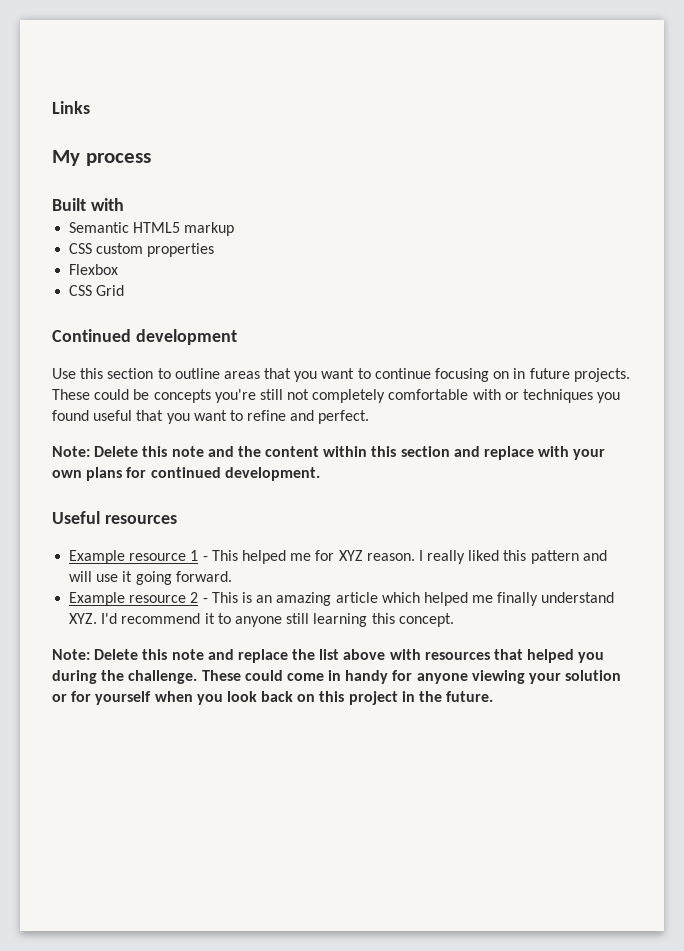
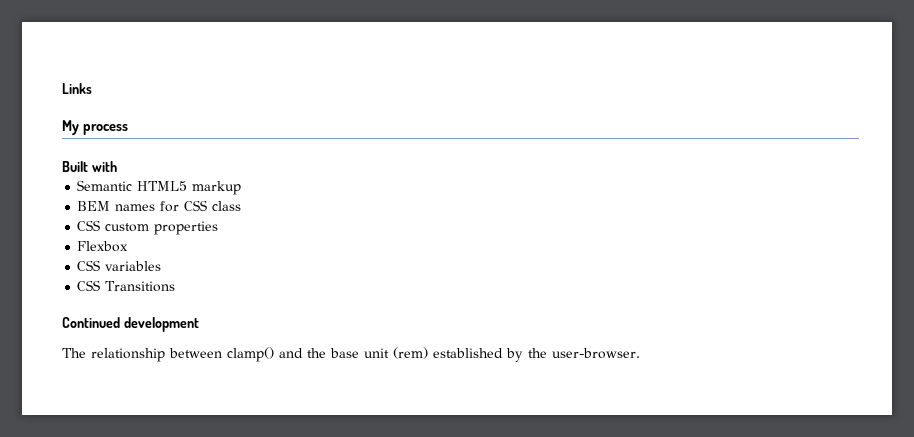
+ BEM names for CSS class
- CSS Grid
+ CSS variables
+ CSS Transitions
- Use this section to outline areas that you want to continue focusing on in future projects. These could be concepts you're still not completely comfortable with or techniques you found useful that you want to refine and perfect.
- Note: Delete this note and the content within this section and replace with your own plans for continued development.
- Useful resources
- Example resource 1 - This helped me for XYZ reason. I really liked this pattern and will use it going forward.
- Example resource 2 - This is an amazing article which helped me finally understand XYZ. I'd recommend it to anyone still learning this concept.
- Note: Delete this note and replace the list above with resources that helped you during the challenge. These could come in handy for anyone viewing your solution or for yourself when you look back on this project in the future.
+ The relationship between clamp() and the base unit (rem) established by the user-browser.

